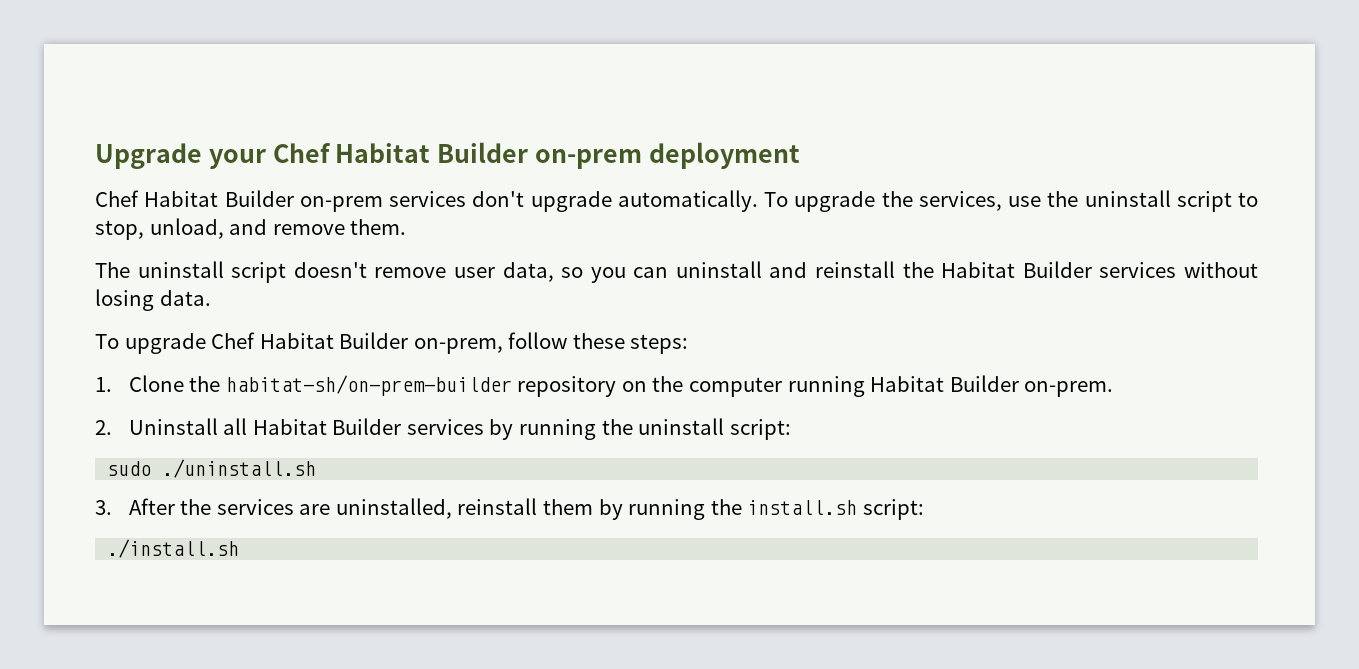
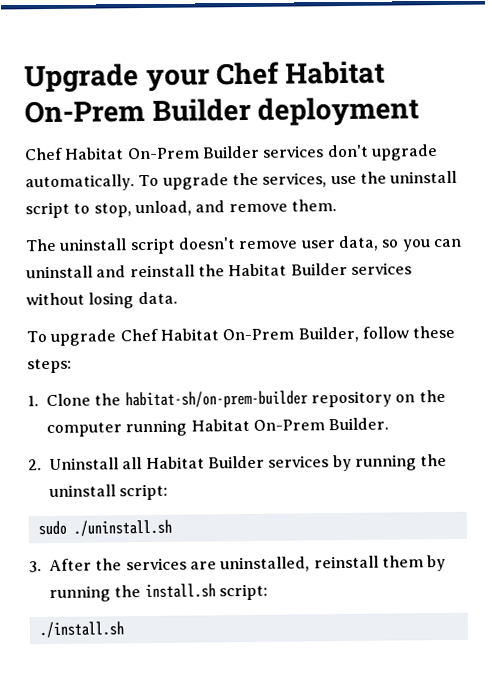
- Upgrade your Chef Habitat Builder on-prem deployment
+ Upgrade your Chef Habitat On-Prem Builder deployment
- Chef Habitat Builder on-prem services don't upgrade automatically.
+ Chef Habitat On-Prem Builder services don't upgrade automatically.
- To upgrade Chef Habitat Builder on-prem, follow these steps:
+ To upgrade Chef Habitat On-Prem Builder, follow these steps:
- 1. Clone the habitat-sh/on-prem-builder repository on the computer running Habitat Builder on-prem.
+ 1. Clone the habitat-sh/on-prem-builder repository on the computer running Habitat On-Prem Builder.

